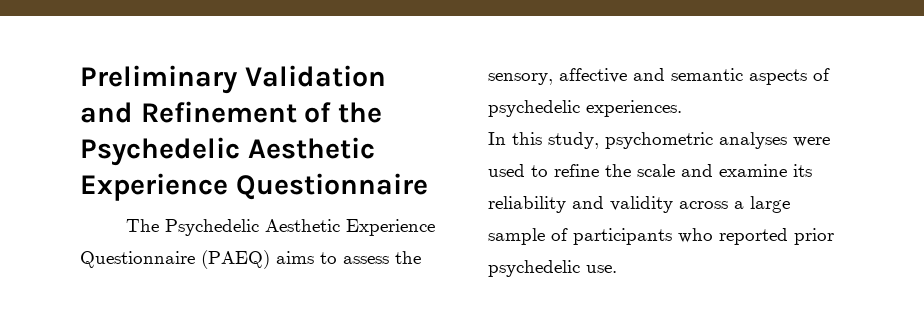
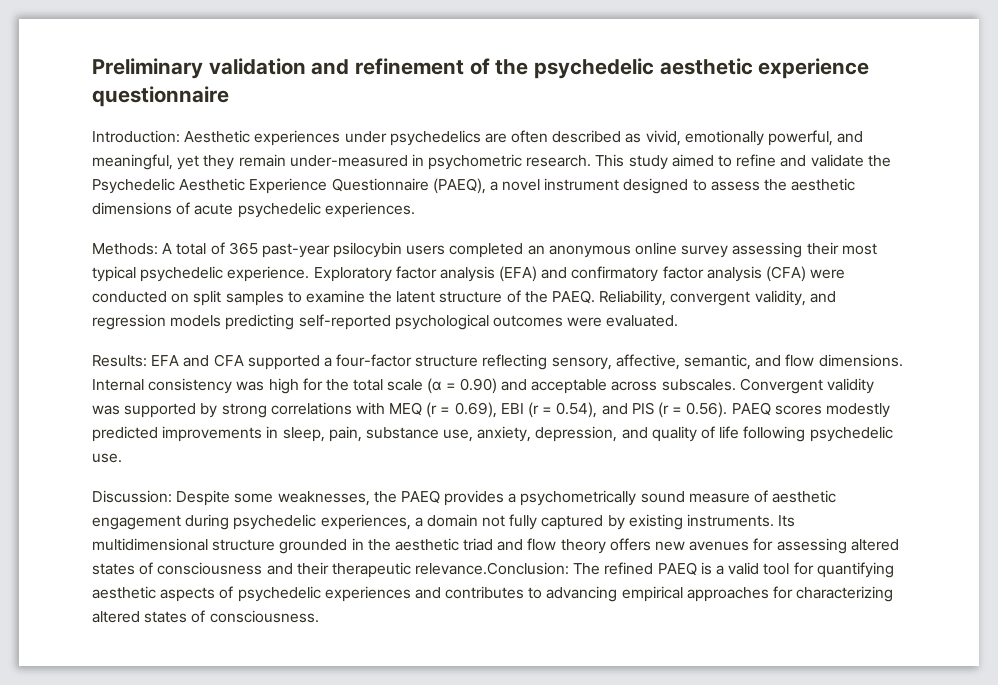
- Preliminary Validation and Refinement of the Psychedelic Aesthetic Experience Questionnaire
- The Psychedelic Aesthetic Experience Questionnaire (PAEQ) aims to assess the sensory, affective and semantic aspects of psychedelic experiences.
- In this study, psychometric analyses were used to refine the scale and examine its reliability and validity across a large sample of participants who reported prior psychedelic use.
+ Preliminary validation and refinement of the psychedelic aesthetic experience questionnaire
+ Introduction: Aesthetic experiences under psychedelics are often described as vivid, emotionally powerful, and meaningful, yet they remain under-measured in psychometric research. This study aimed to refine and validate the Psychedelic Aesthetic Experience Questionnaire (PAEQ), a novel instrument designed to assess the aesthetic dimensions of acute psychedelic experiences.
+ Methods: A total of 365 past-year psilocybin users completed an anonymous online survey assessing their most typical psychedelic experience. Exploratory factor analysis (EFA) and confirmatory factor analysis (CFA) were conducted on split samples to examine the latent structure of the PAEQ. Reliability, convergent validity, and regression models predicting self-reported psychological outcomes were evaluated.
+ Results: EFA and CFA supported a four-factor structure reflecting sensory, affective, semantic, and flow dimensions. Internal consistency was high for the total scale (α = 0.90) and acceptable across subscales. Convergent validity was supported by strong correlations with MEQ (r = 0.69), EBI (r = 0.54), and PIS (r = 0.56). PAEQ scores modestly predicted improvements in sleep, pain, substance use, anxiety, depression, and quality of life following psychedelic use.
+ Discussion: Despite some weaknesses, the PAEQ provides a psychometrically sound measure of aesthetic engagement during psychedelic experiences, a domain not fully captured by existing instruments. Its multidimensional structure grounded in the aesthetic triad and flow theory offers new avenues for assessing altered states of consciousness and their therapeutic relevance.Conclusion: The refined PAEQ is a valid tool for quantifying aesthetic aspects of psychedelic experiences and contributes to advancing empirical approaches for characterizing altered states of consciousness.

